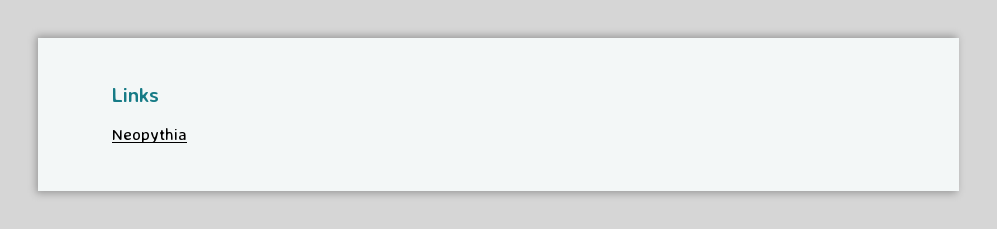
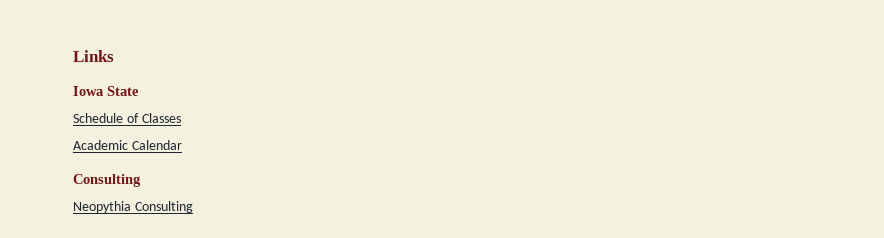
+ Iowa State
+ Schedule of Classes
+ Academic Calendar
+ Consulting
- Neopythia
+ Neopythia Consulting

